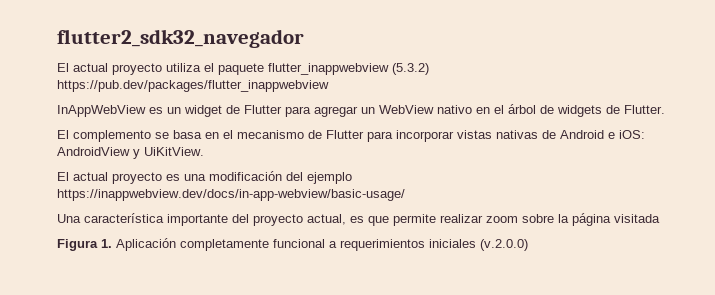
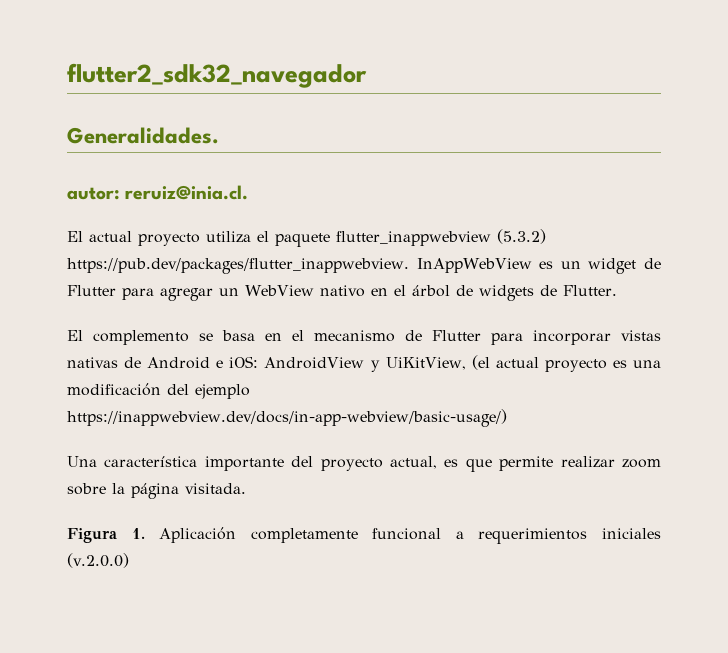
+ Generalidades.
+ autor: reruiz@inia.cl.
- El actual proyecto utiliza el paquete flutter_inappwebview (5.3.2) https://pub.dev/packages/flutter_inappwebview
- InAppWebView es un widget de Flutter para agregar un WebView nativo en el árbol de widgets de Flutter.
+ El actual proyecto utiliza el paquete flutter_inappwebview (5.3.2) https://pub.dev/packages/flutter_inappwebview. InAppWebView es un widget de Flutter para agregar un WebView nativo en el árbol de widgets de Flutter.
- El complemento se basa en el mecanismo de Flutter para incorporar vistas nativas de Android e iOS: AndroidView y UiKitView.
- El actual proyecto es una modificación del ejemplo https://inappwebview.dev/docs/in-app-webview/basic-usage/
+ El complemento se basa en el mecanismo de Flutter para incorporar vistas nativas de Android e iOS: AndroidView y UiKitView, (el actual proyecto es una modificación del ejemplo https://inappwebview.dev/docs/in-app-webview/basic-usage/)
- Una característica importante del proyecto actual, es que permite realizar zoom sobre la página visitada
+ Una característica importante del proyecto actual, es que permite realizar zoom sobre la página visitada.

